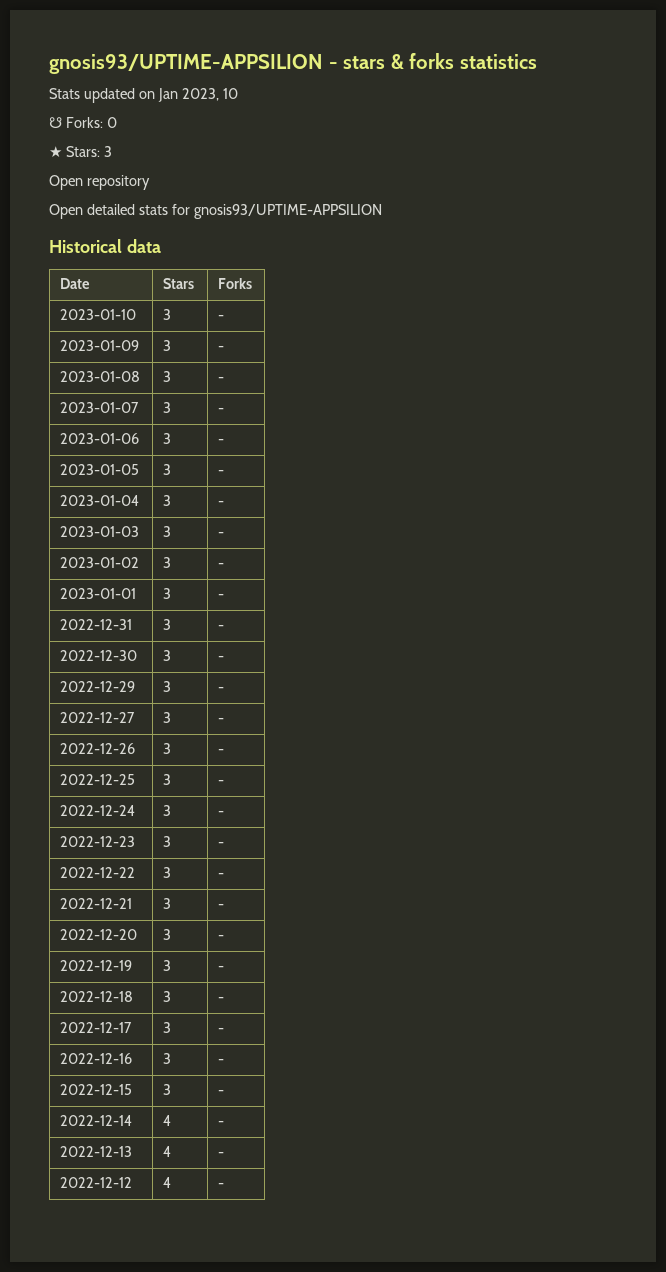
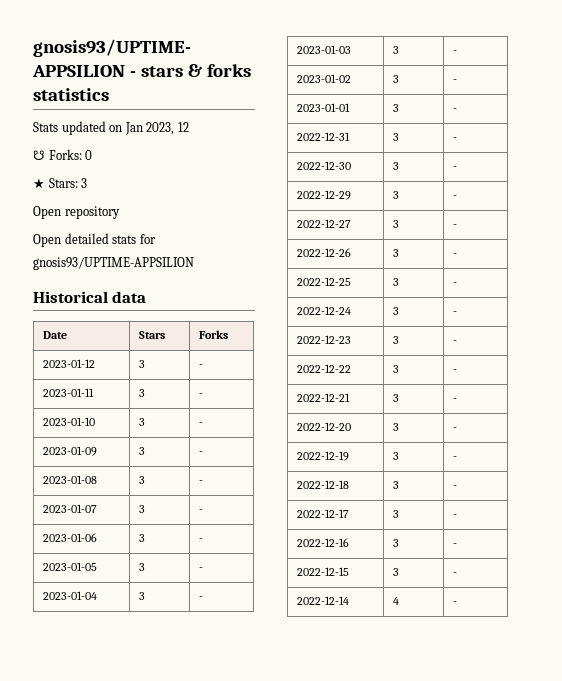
- Stats updated on Jan 2023, 10
+ Stats updated on Jan 2023, 12
+ 2023-01-12 | 3 | -
+ 2023-01-11 | 3 | -
- 2022-12-13 | 4 | -
- 2022-12-12 | 4 | -

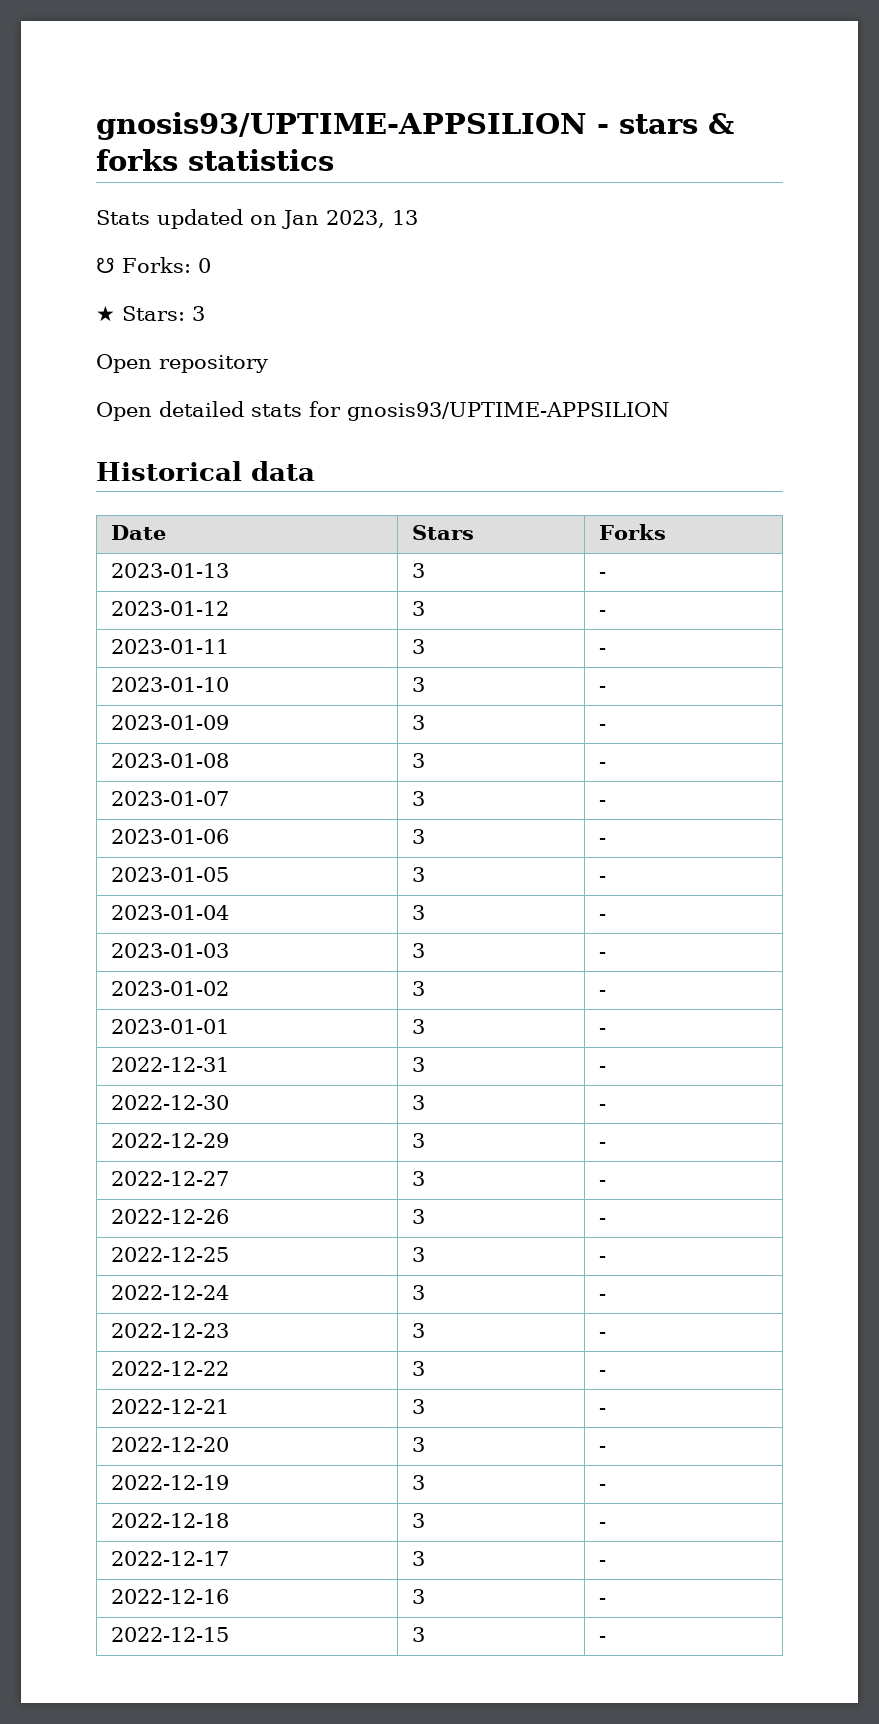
- Stats updated on Jan 2023, 12
+ Stats updated on Jan 2023, 13
+ 2023-01-13 | 3 | -
- 2022-12-14 | 4 | -

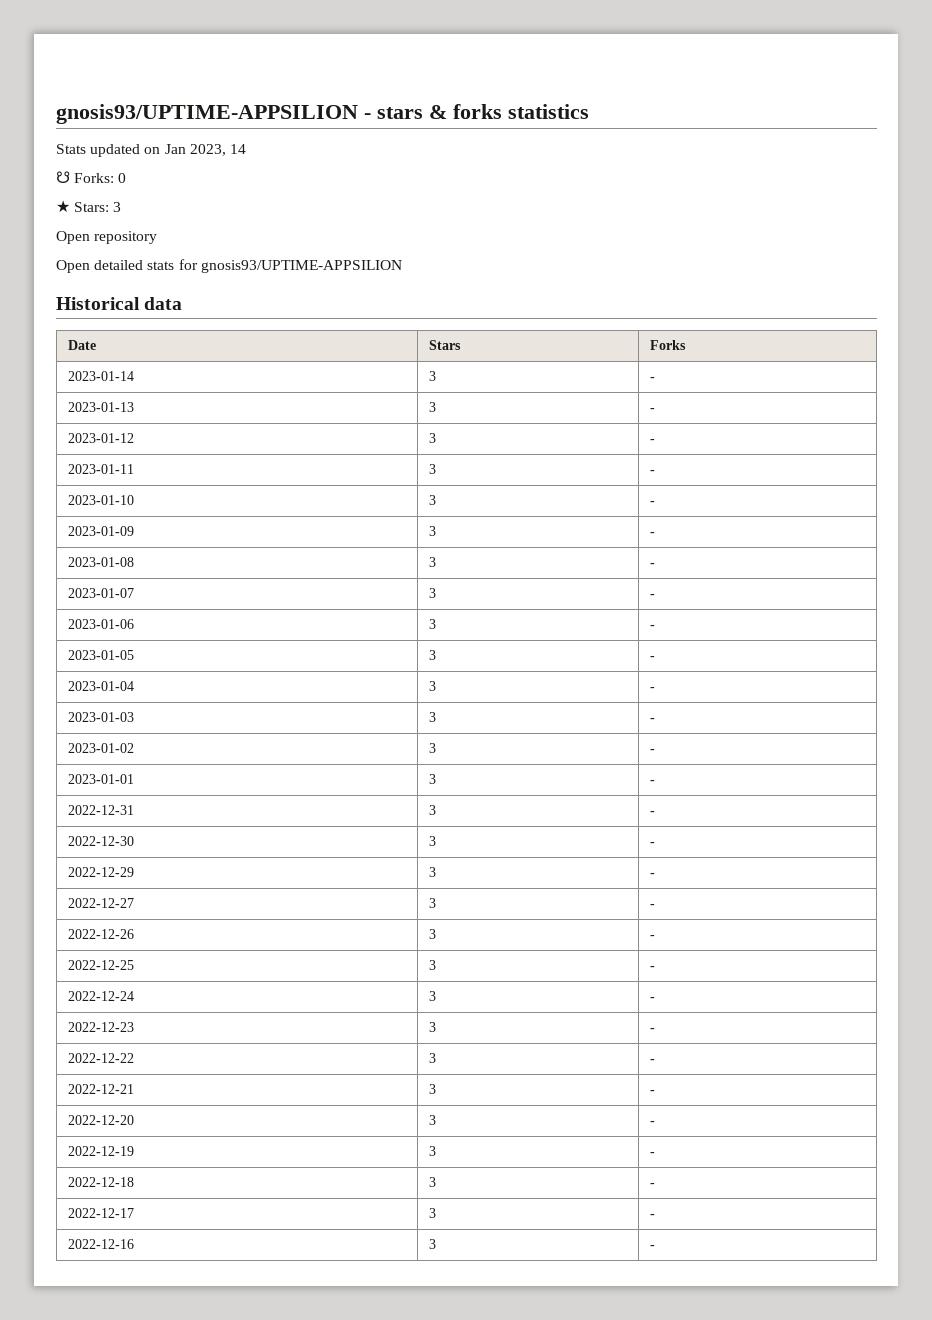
- Stats updated on Jan 2023, 13
+ Stats updated on Jan 2023, 14
+ 2023-01-14 | 3 | -
- 2022-12-15 | 3 | -

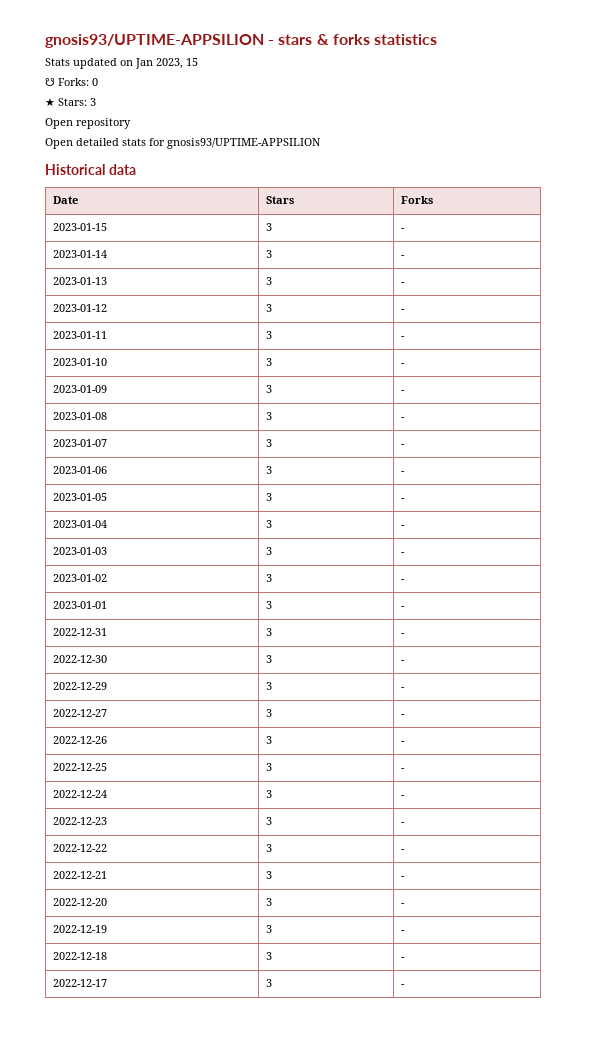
- Stats updated on Jan 2023, 14
+ Stats updated on Jan 2023, 15
+ 2023-01-15 | 3 | -
- 2022-12-16 | 3 | -

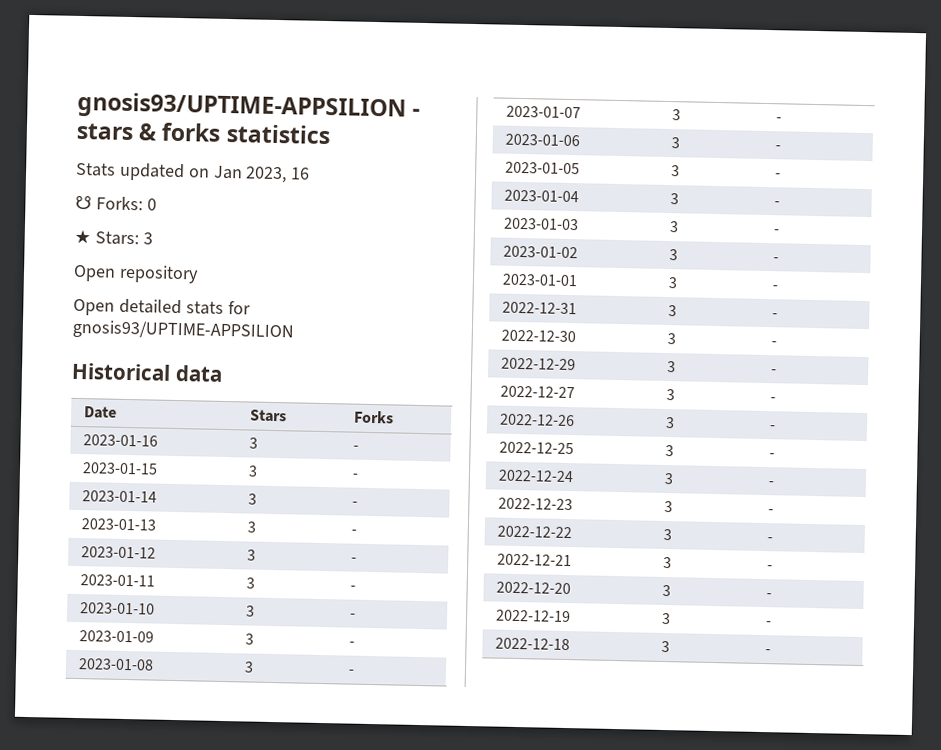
- Stats updated on Jan 2023, 15
+ Stats updated on Jan 2023, 16
+ 2023-01-16 | 3 | -
- 2022-12-17 | 3 | -

